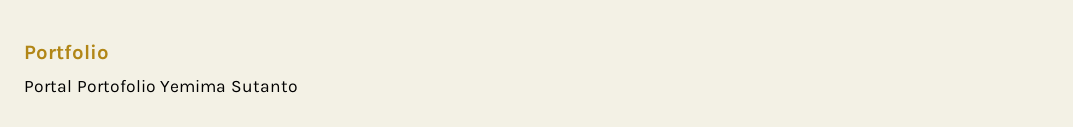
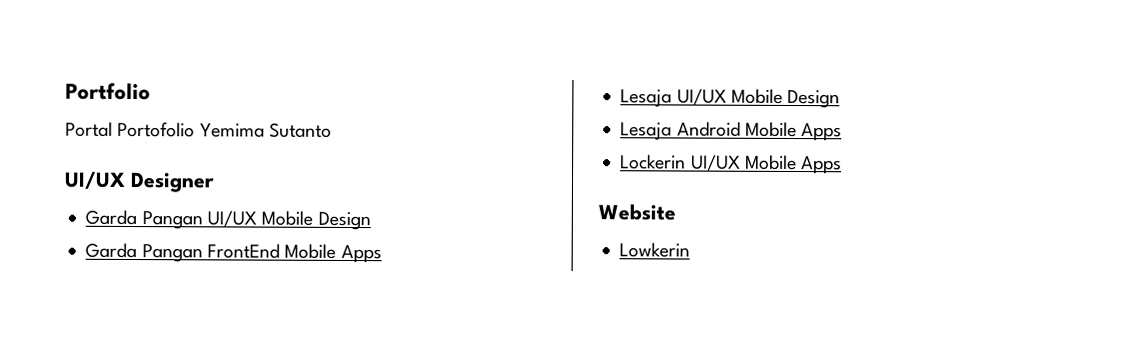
+ UI/UX Designer
+ Garda Pangan UI/UX Mobile Design
+ Garda Pangan FrontEnd Mobile Apps
+ Lesaja UI/UX Mobile Design
+ Lesaja Android Mobile Apps
+ Lockerin UI/UX Mobile Apps
+ Website
+ Lowkerin

